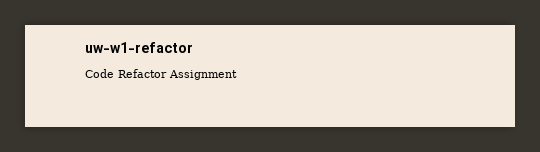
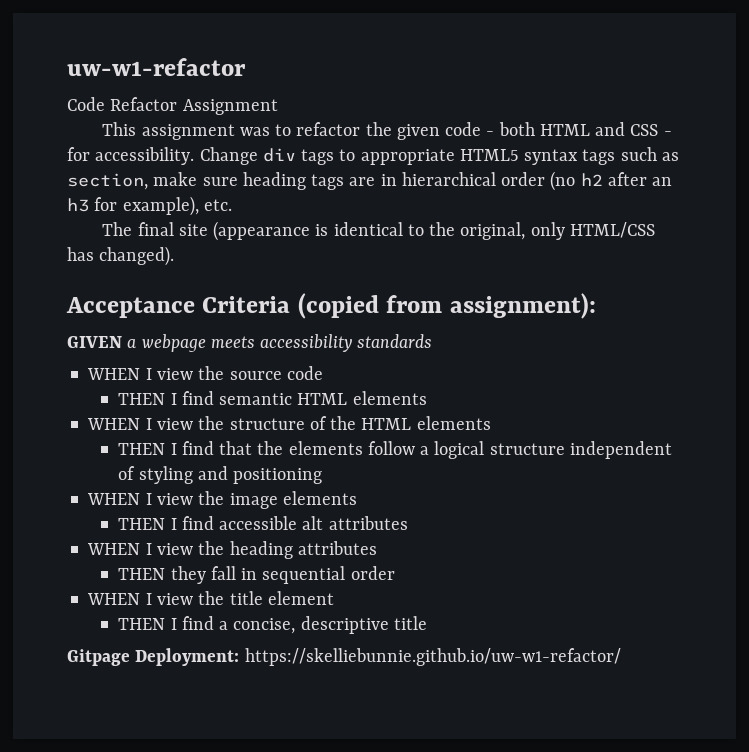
+ This assignment was to refactor the given code - both HTML and CSS - for accessibility. Change div tags to appropriate HTML5 syntax tags such as section, make sure heading tags are in hierarchical order (no h2 after an h3 for example), etc.
+ The final site (appearance is identical to the original, only HTML/CSS has changed).
+ Acceptance Criteria (copied from assignment):
+ GIVEN a webpage meets accessibility standards
+ WHEN I view the source code
+ THEN I find semantic HTML elements
+ WHEN I view the structure of the HTML elements
+ THEN I find that the elements follow a logical structure independent of styling and positioning
+ WHEN I view the image elements
+ THEN I find accessible alt attributes
+ WHEN I view the heading attributes
+ THEN they fall in sequential order
+ WHEN I view the title element
+ THEN I find a concise, descriptive title
+ Gitpage Deployment: https://skelliebunnie.github.io/uw-w1-refactor/

